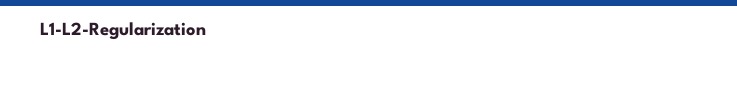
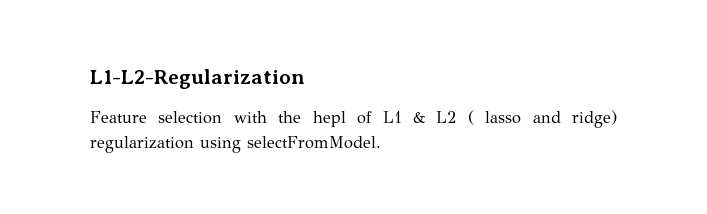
+ Feature selection with the hepl of L1 & L2 ( lasso and ridge) regularization using selectFromModel.

